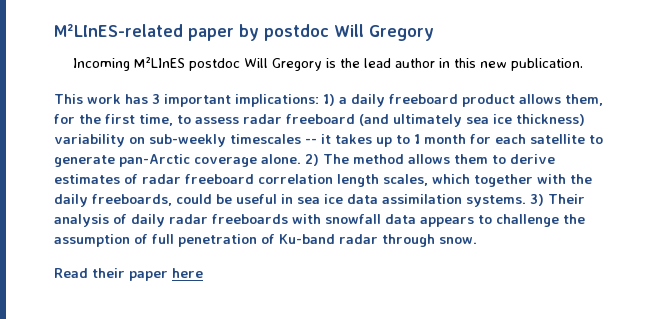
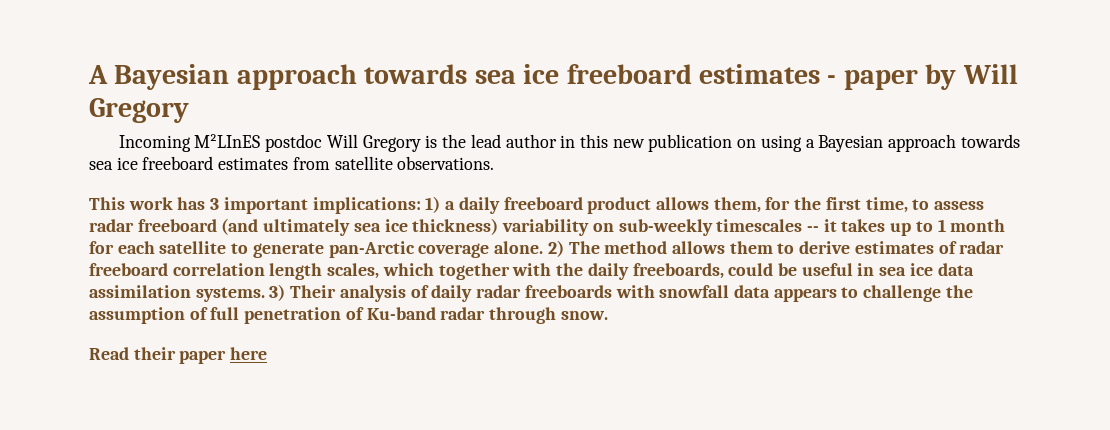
- M²LInES-related paper by postdoc Will Gregory
+ A Bayesian approach towards sea ice freeboard estimates - paper by Will Gregory
- Incoming M²LInES postdoc Will Gregory is the lead author in this new publication.
+ Incoming M²LInES postdoc Will Gregory is the lead author in this new publication on using a Bayesian approach towards sea ice freeboard estimates from satellite observations.

